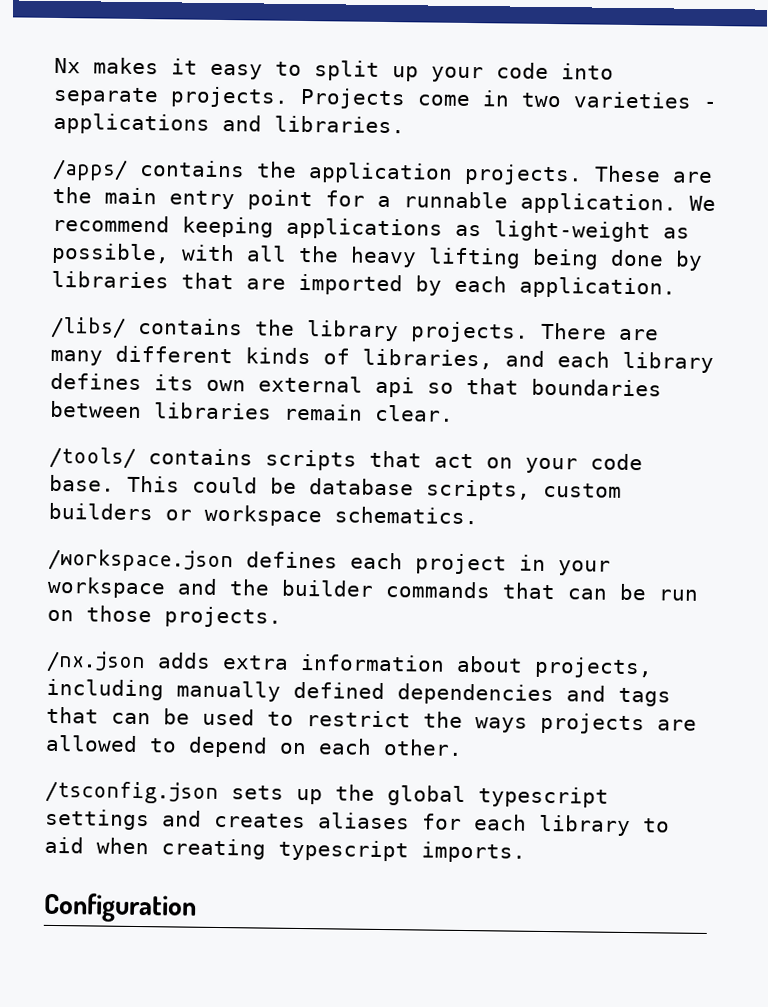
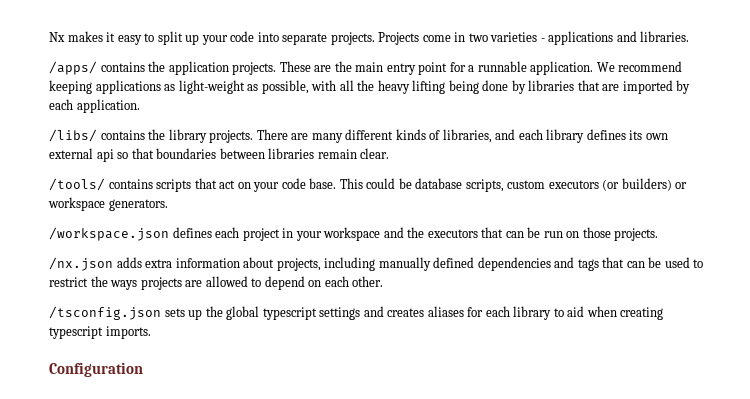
- This could be database scripts, custom builders or workspace schematics.
+ This could be database scripts, custom executors (or builders) or workspace generators.
- /workspace.json defines each project in your workspace and the builder commands that can be run on those projects.
+ /workspace.json defines each project in your workspace and the executors that can be run on those projects.

